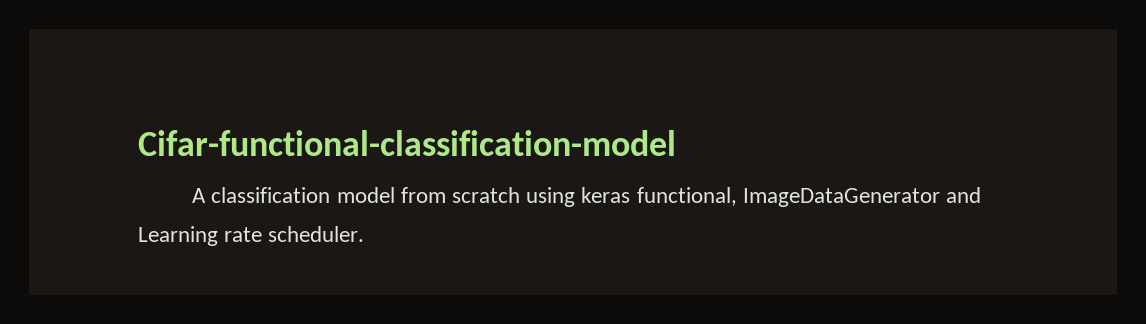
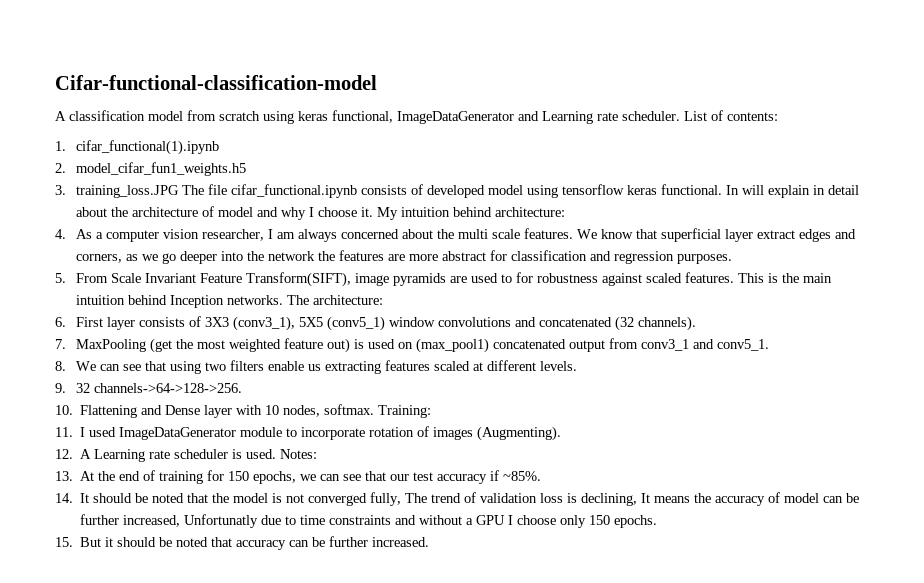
+ List of contents:
+ 1. cifar_functional(1).ipynb
+ 2. model_cifar_fun1_weights.h5
+ 3. training_loss.JPG The file cifar_functional.ipynb consists of developed model using tensorflow keras functional. In will explain in detail about the architecture of model and why I choose it. My intuition behind architecture:
+ 4. As a computer vision researcher, I am always concerned about the multi scale features. We know that superficial layer extract edges and corners, as we go deeper into the network the features are more abstract for classification and regression purposes.
+ 5. From Scale Invariant Feature Transform(SIFT), image pyramids are used to for robustness against scaled features. This is the main intuition behind Inception networks. The architecture:
+ 6. First layer consists of 3X3 (conv3_1), 5X5 (conv5_1) window convolutions and concatenated (32 channels).
+ 7. MaxPooling (get the most weighted feature out) is used on (max_pool1) concatenated output from conv3_1 and conv5_1.
+ 8. We can see that using two filters enable us extracting features scaled at different levels.
+ 9. 32 channels->64->128->256.
+ 10. Flattening and Dense layer with 10 nodes, softmax. Training:
+ 11. I used ImageDataGenerator module to incorporate rotation of images (Augmenting).
+ 12. A Learning rate scheduler is used. Notes:
+ 13. At the end of training for 150 epochs, we can see that our test accuracy if ~85%.
+ 14. It should be noted that the model is not converged fully, The trend of validation loss is declining, It means the accuracy of model can be further increased, Unfortunatly due to time constraints and without a GPU I choose only 150 epochs.
+ 15. But it should be noted that accuracy can be further increased.

